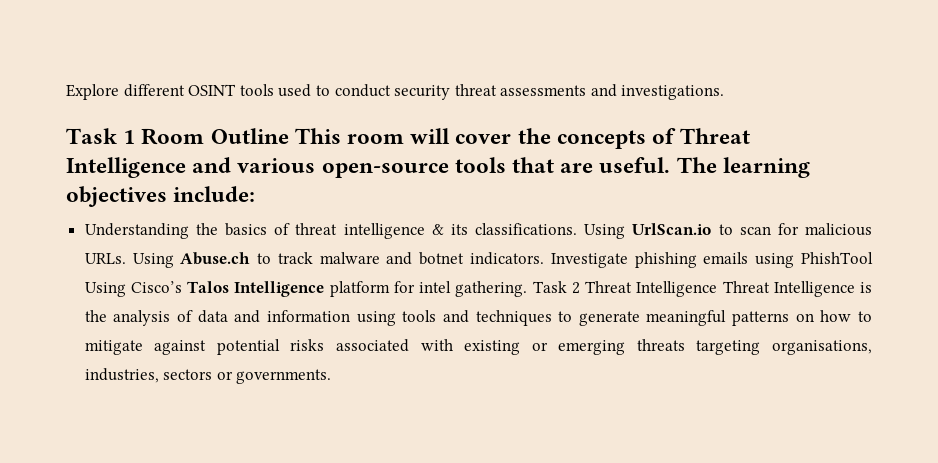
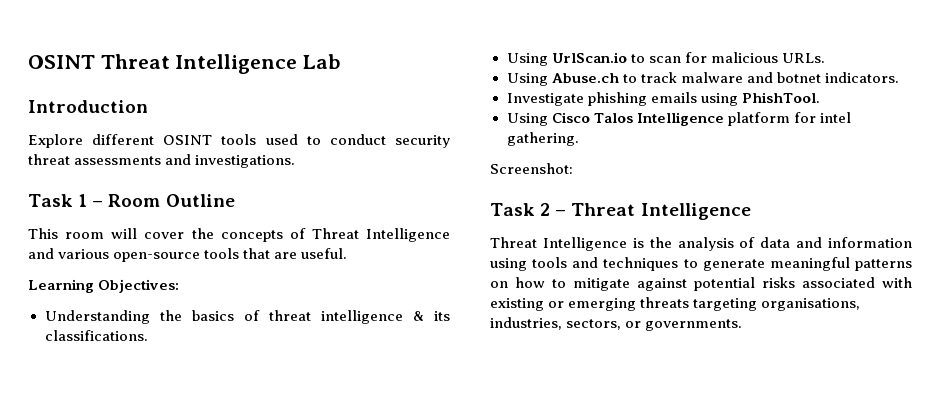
+ OSINT Threat Intelligence Lab
+ Introduction
- Task 1 Room Outline This room will cover the concepts of Threat Intelligence and various open-source tools that are useful. The learning objectives include:
+ Task 1 – Room Outline
+ This room will cover the concepts of Threat Intelligence and various open-source tools that are useful.
+ Learning Objectives:
- Understanding the basics of threat intelligence & its classifications. Using UrlScan.io to scan for malicious URLs. Using Abuse.ch to track malware and botnet indicators. Investigate phishing emails using PhishTool Using Cisco’s Talos Intelligence platform for intel gathering. Task 2 Threat Intelligence Threat Intelligence is the analysis of data and information using tools and techniques to generate meaningful patterns on how to mitigate against potential risks associated with existing or emerging threats targeting organisations, industries, sectors or governments.
+ Understanding the basics of threat intelligence & its classifications.
+ Using UrlScan.io to scan for malicious URLs.
+ Using Abuse.ch to track malware and botnet indicators.
+ Investigate phishing emails using PhishTool.
+ Using Cisco Talos Intelligence platform for intel gathering.
+ Screenshot:
+ Task 2 – Threat Intelligence
+ Threat Intelligence is the analysis of data and information using tools and techniques to generate meaningful patterns on how to mitigate against potential risks associated with existing or emerging threats targeting organisations, industries, sectors, or governments.

